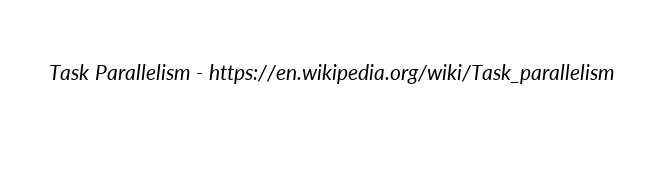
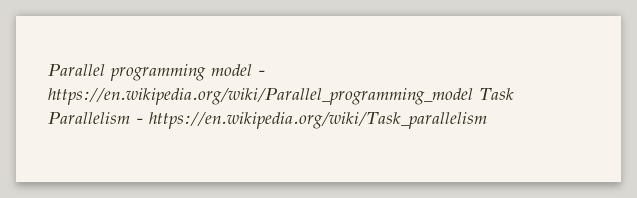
- Task Parallelism - https://en.wikipedia.org/wiki/Task_parallelism
+ Parallel programming model - https://en.wikipedia.org/wiki/Parallel_programming_model Task Parallelism - https://en.wikipedia.org/wiki/Task_parallelism

